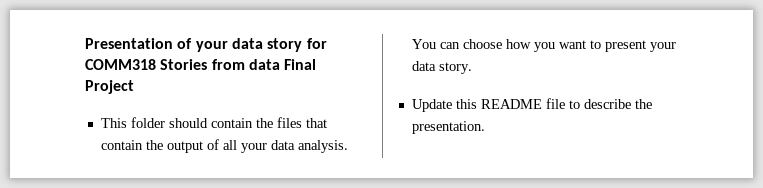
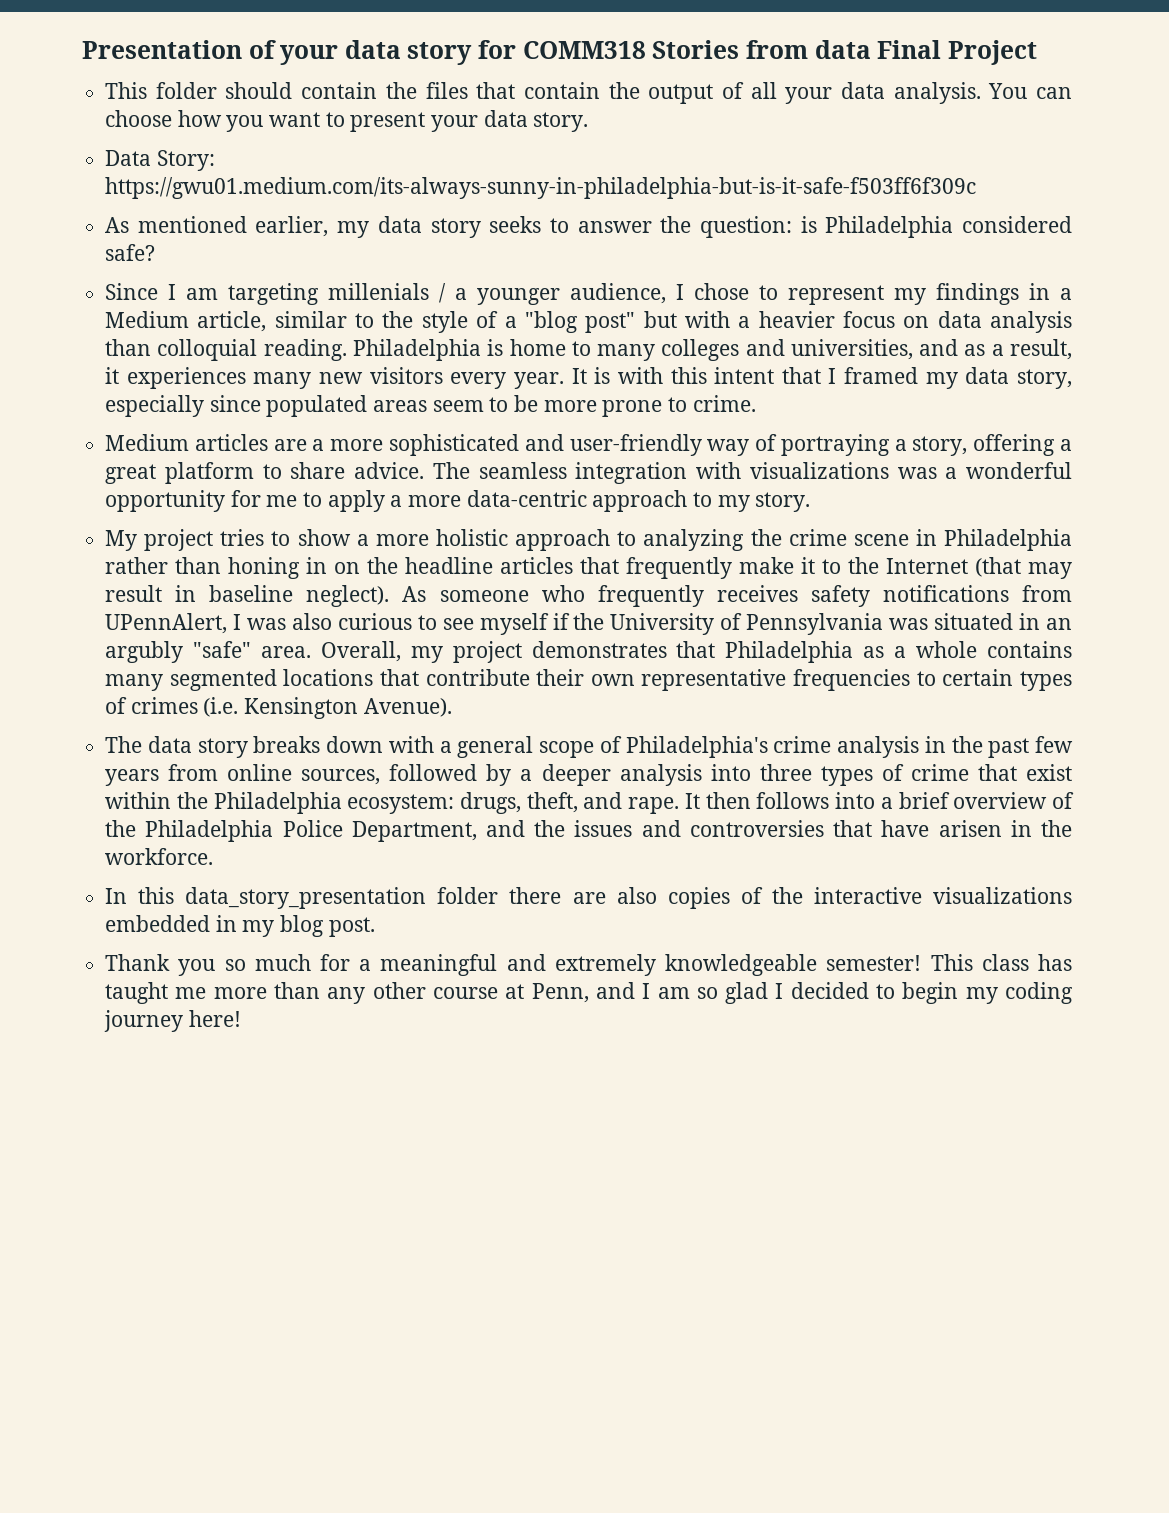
- Update this README file to describe the presentation.
+ Data Story: https://gwu01.medium.com/its-always-sunny-in-philadelphia-but-is-it-safe-f503ff6f309c
+ As mentioned earlier, my data story seeks to answer the question: is Philadelphia considered safe?
+ Since I am targeting millenials / a younger audience, I chose to represent my findings in a Medium article, similar to the style of a "blog post" but with a heavier focus on data analysis than colloquial reading. Philadelphia is home to many colleges and universities, and as a result, it experiences many new visitors every year. It is with this intent that I framed my data story, especially since populated areas seem to be more prone to crime.
+ Medium articles are a more sophisticated and user-friendly way of portraying a story, offering a great platform to share advice. The seamless integration with visualizations was a wonderful opportunity for me to apply a more data-centric approach to my story.
+ My project tries to show a more holistic approach to analyzing the crime scene in Philadelphia rather than honing in on the headline articles that frequently make it to the Internet (that may result in baseline neglect). As someone who frequently receives safety notifications from UPennAlert, I was also curious to see myself if the University of Pennsylvania was situated in an argubly "safe" area. Overall, my project demonstrates that Philadelphia as a whole contains many segmented locations that contribute their own representative frequencies to certain types of crimes (i.e. Kensington Avenue).
+ The data story breaks down with a general scope of Philadelphia's crime analysis in the past few years from online sources, followed by a deeper analysis into three types of crime that exist within the Philadelphia ecosystem: drugs, theft, and rape. It then follows into a brief overview of the Philadelphia Police Department, and the issues and controversies that have arisen in the workforce.
+ In this data_story_presentation folder there are also copies of the interactive visualizations embedded in my blog post.
+ Thank you so much for a meaningful and extremely knowledgeable semester! This class has taught me more than any other course at Penn, and I am so glad I decided to begin my coding journey here!

